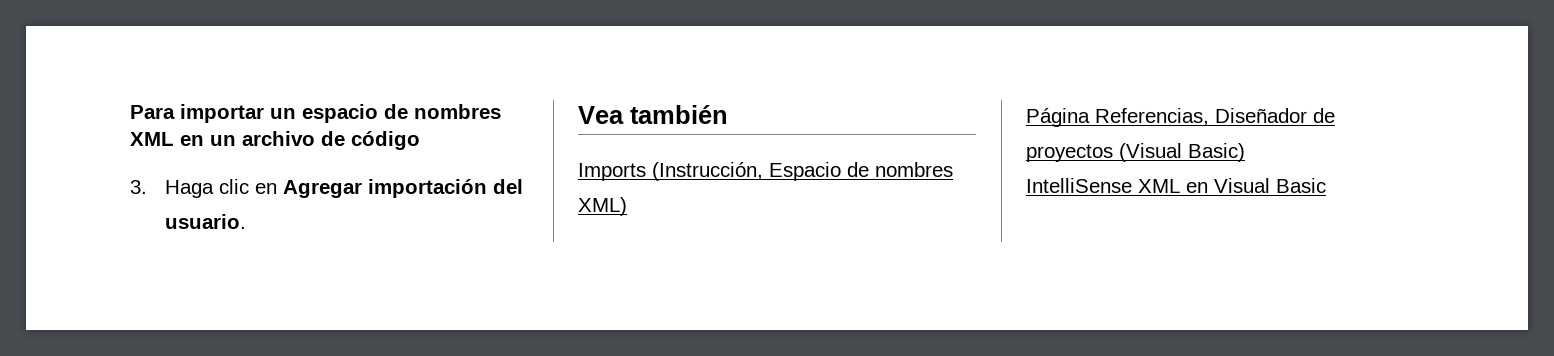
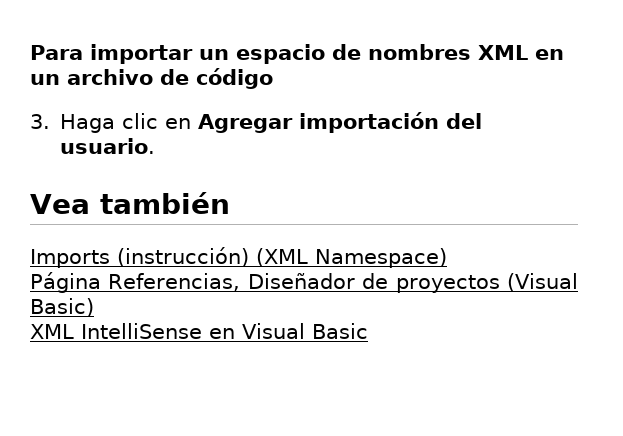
- Imports (Instrucción, Espacio de nombres XML)
+ Imports (instrucción) (XML Namespace)
- IntelliSense XML en Visual Basic
+ XML IntelliSense en Visual Basic

